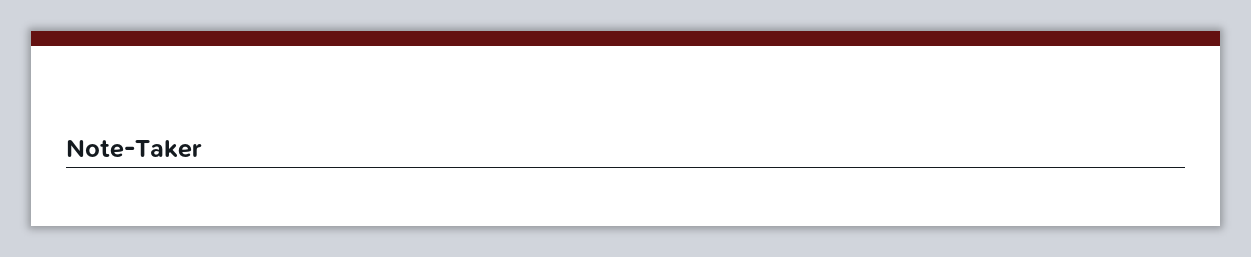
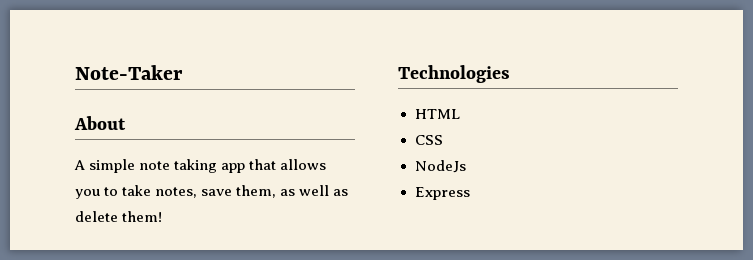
+ About
+ A simple note taking app that allows you to take notes, save them, as well as delete them!
+ Technologies
+ HTML
+ CSS
+ NodeJs
+ Express

